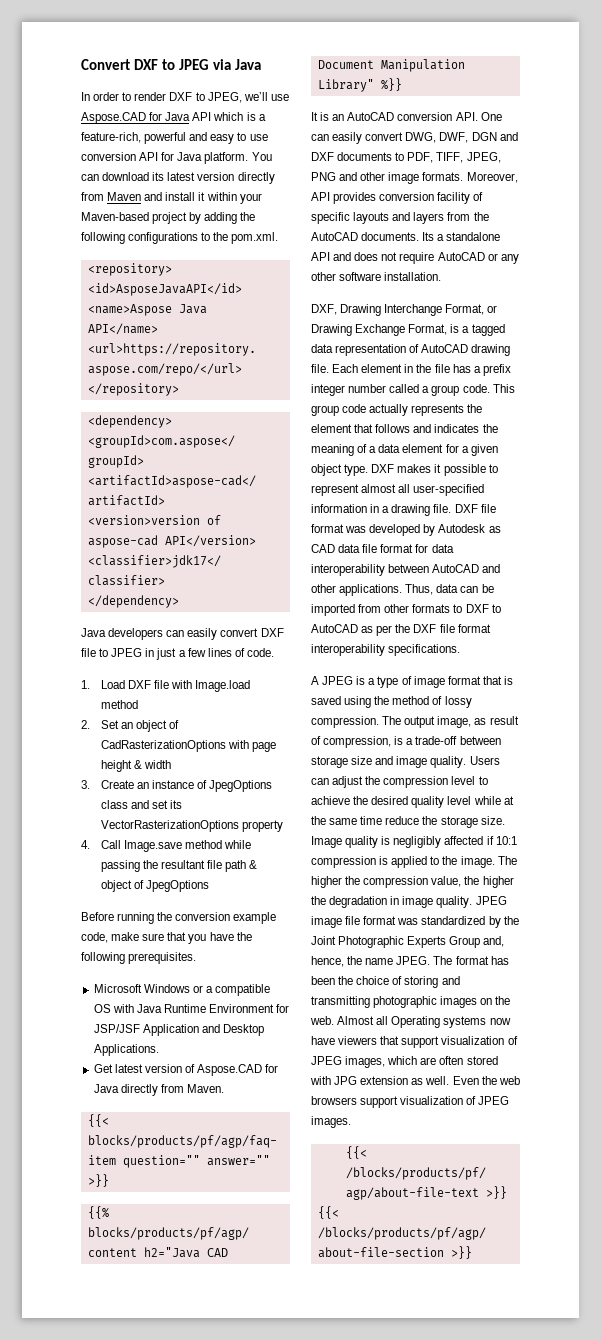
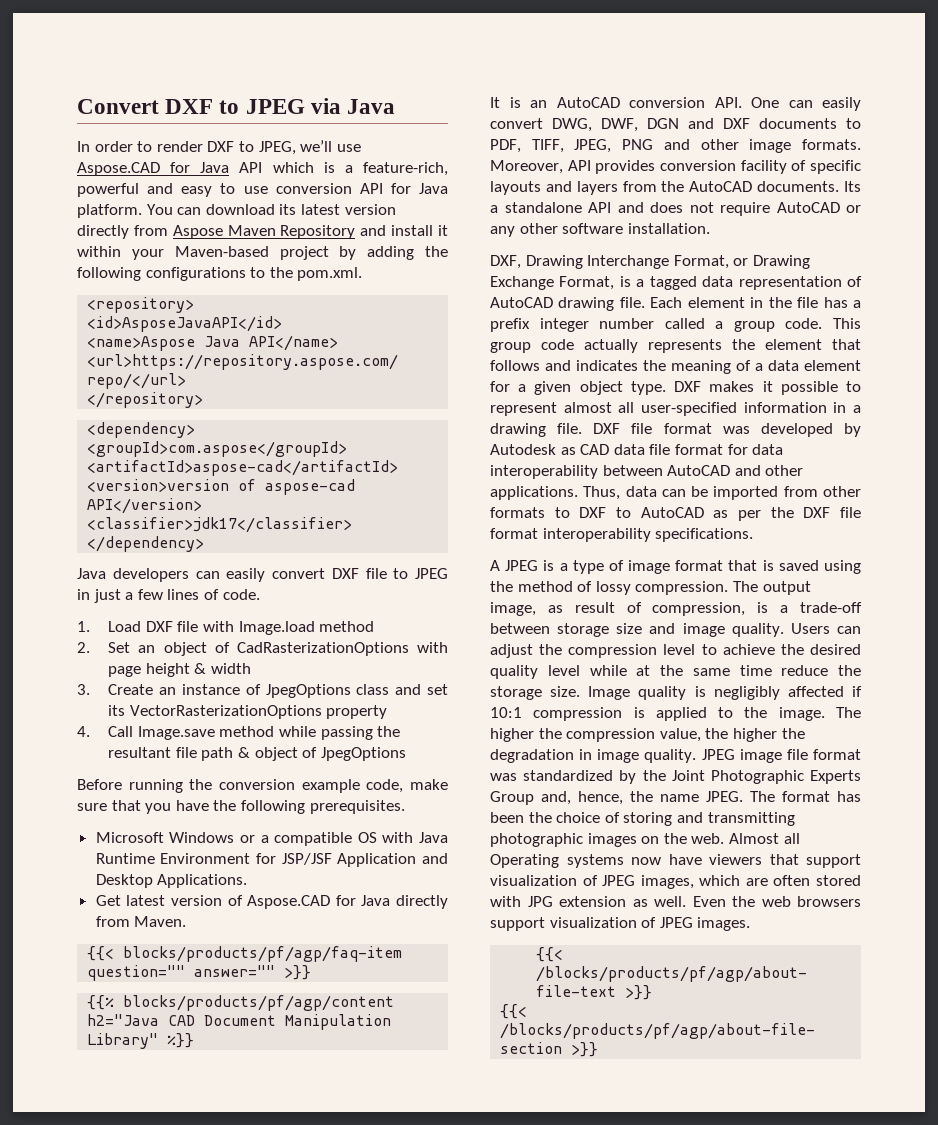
- You can download its latest version directly from Maven and install it within your Maven-based project by adding the following configurations to the pom.xml.
+ You can download its latest version directly from Aspose Maven Repository and install it within your Maven-based project by adding the following configurations to the pom.xml.

